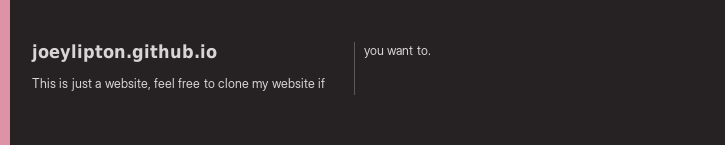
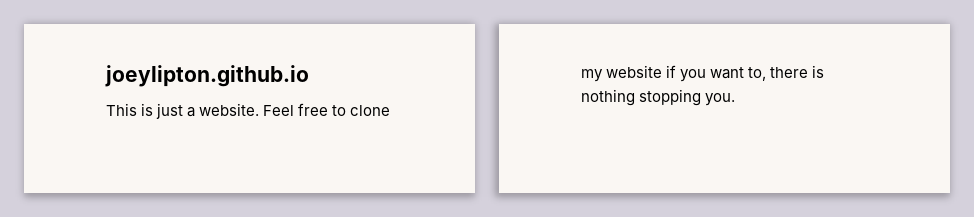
- This is just a website, feel free to clone my website if you want to.
+ This is just a website. Feel free to clone my website if you want to, there is nothing stopping you.

